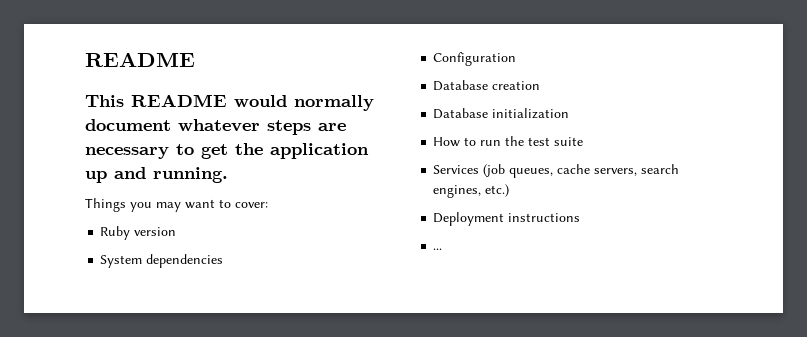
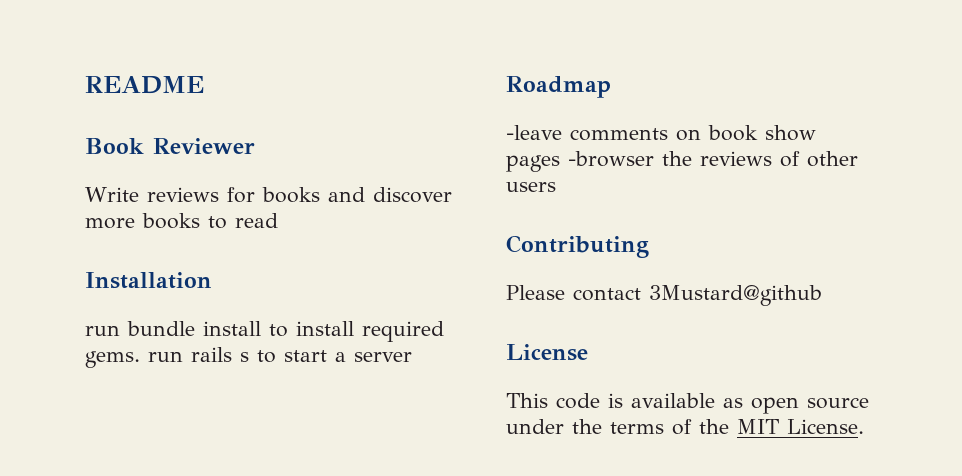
- This README would normally document whatever steps are necessary to get the application up and running.
- Things you may want to cover:
- Ruby version
- System dependencies
- Configuration
- Database creation
- Database initialization
- How to run the test suite
- Services (job queues, cache servers, search engines, etc.)
- Deployment instructions
- ...
+ Book Reviewer
+ Write reviews for books and discover more books to read
+ Installation
+ run bundle install to install required gems. run rails s to start a server
+ Roadmap
+ -leave comments on book show pages -browser the reviews of other users
+ Contributing
+ Please contact 3Mustard@github
+ License
+ This code is available as open source under the terms of the MIT License.

